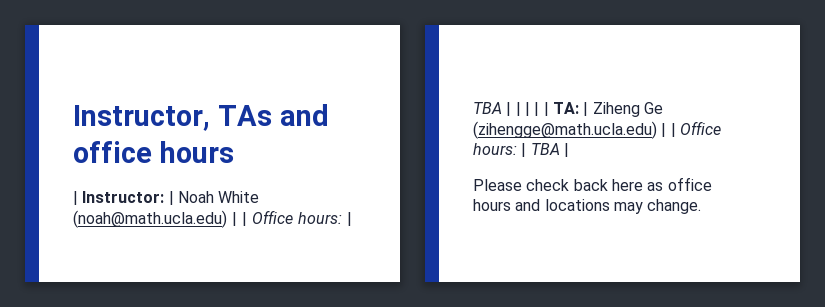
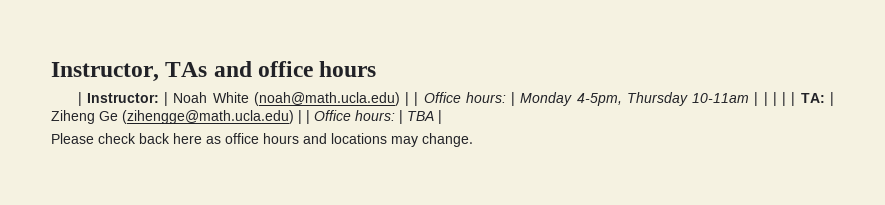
- | Instructor: | Noah White (noah@math.ucla.edu) | | Office hours: | TBA | | | | | TA: | Ziheng Ge (zihengge@math.ucla.edu) | | Office hours: | TBA |
+ | Instructor: | Noah White (noah@math.ucla.edu) | | Office hours: | Monday 4-5pm, Thursday 10-11am | | | | | TA: | Ziheng Ge (zihengge@math.ucla.edu) | | Office hours: | TBA |

